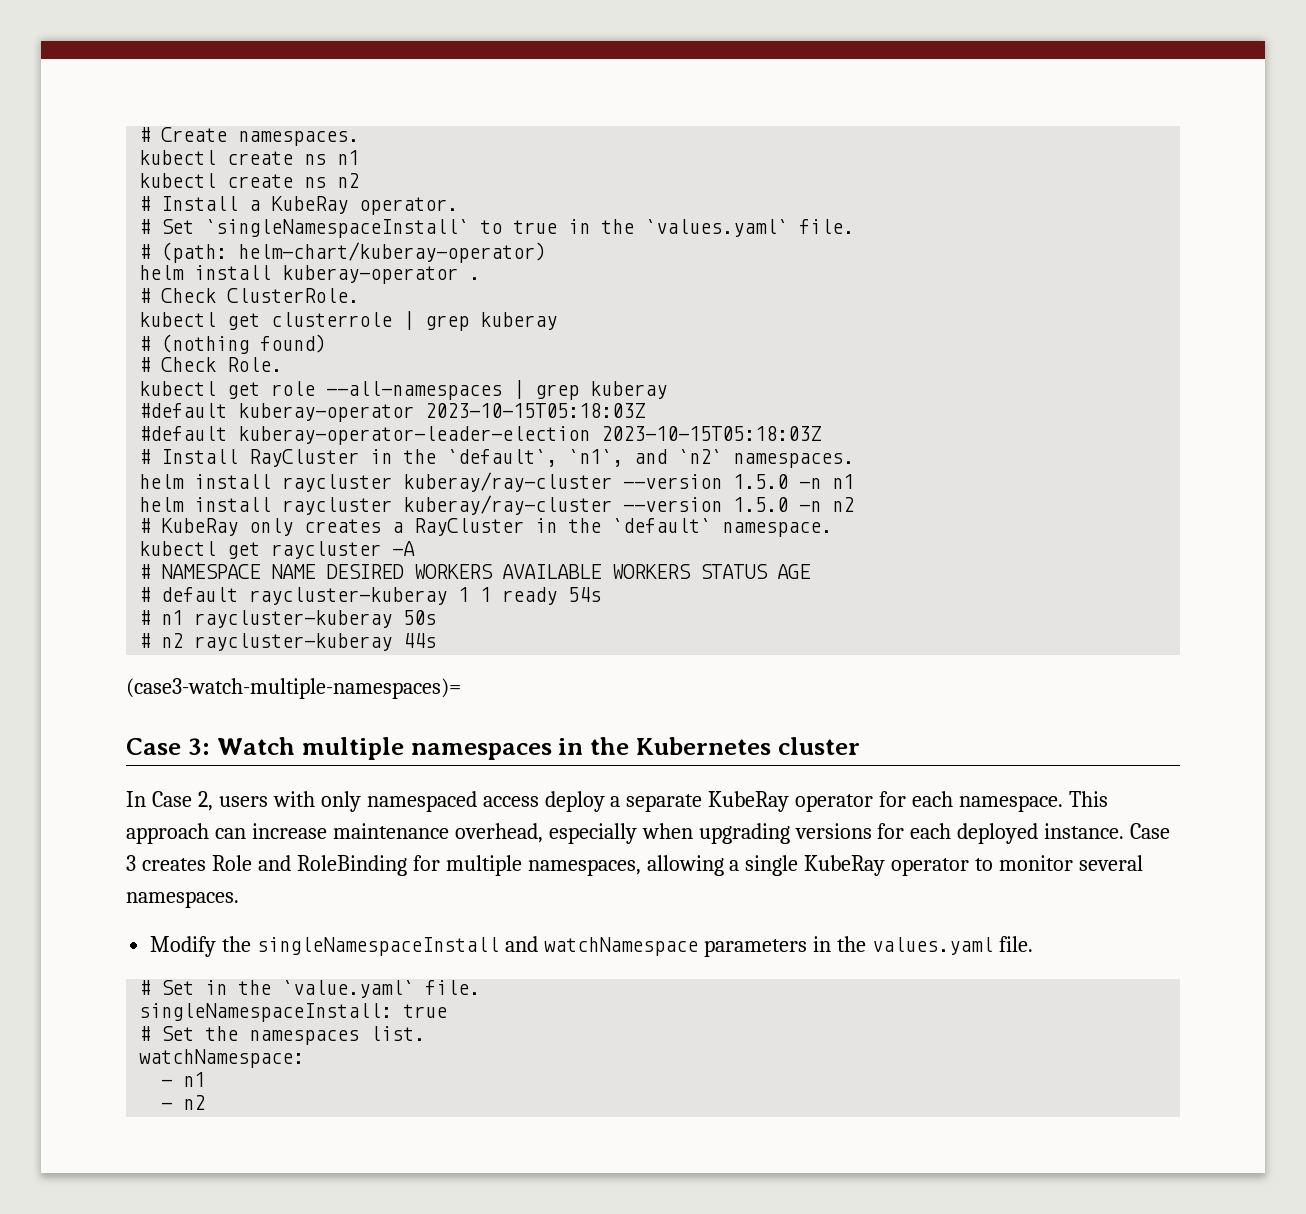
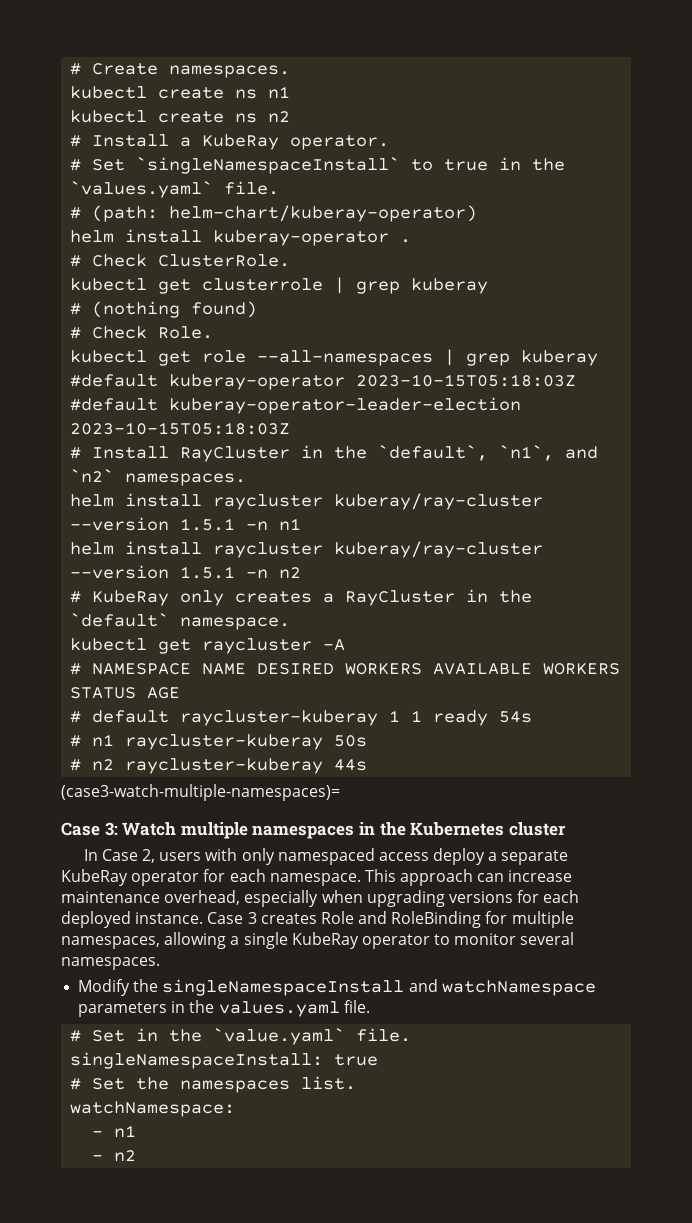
- helm install raycluster kuberay/ray-cluster --version 1.5.0 -n n1
+ helm install raycluster kuberay/ray-cluster --version 1.5.1 -n n1
- helm install raycluster kuberay/ray-cluster --version 1.5.0 -n n2
+ helm install raycluster kuberay/ray-cluster --version 1.5.1 -n n2

